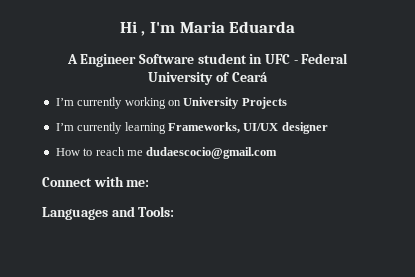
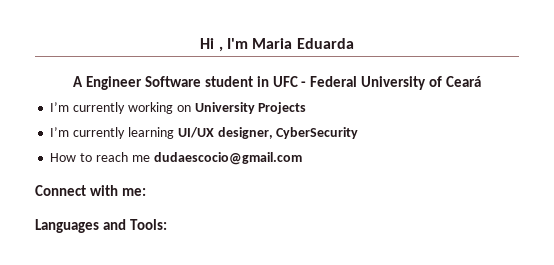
- I’m currently learning Frameworks, UI/UX designer
+ I’m currently learning UI/UX designer, CyberSecurity

